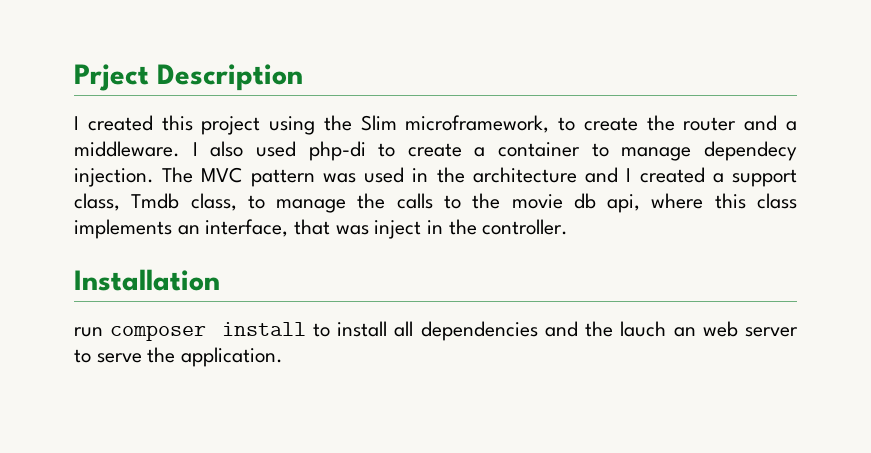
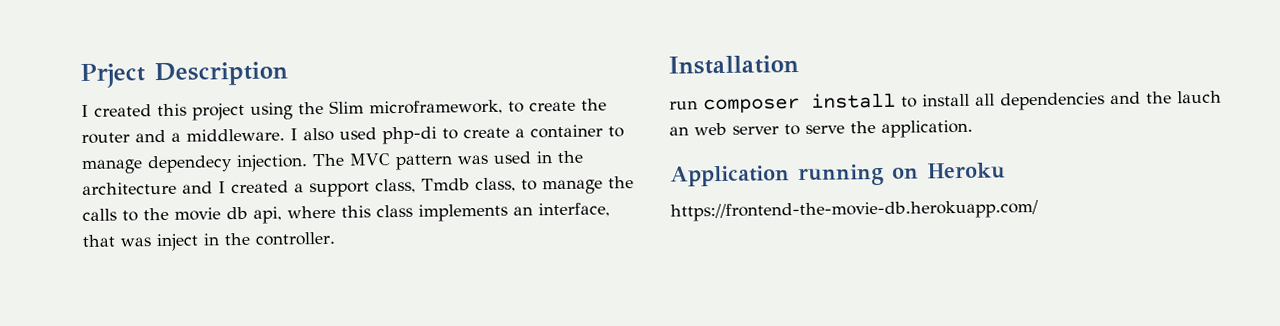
+ Application running on Heroku
+ https://frontend-the-movie-db.herokuapp.com/

